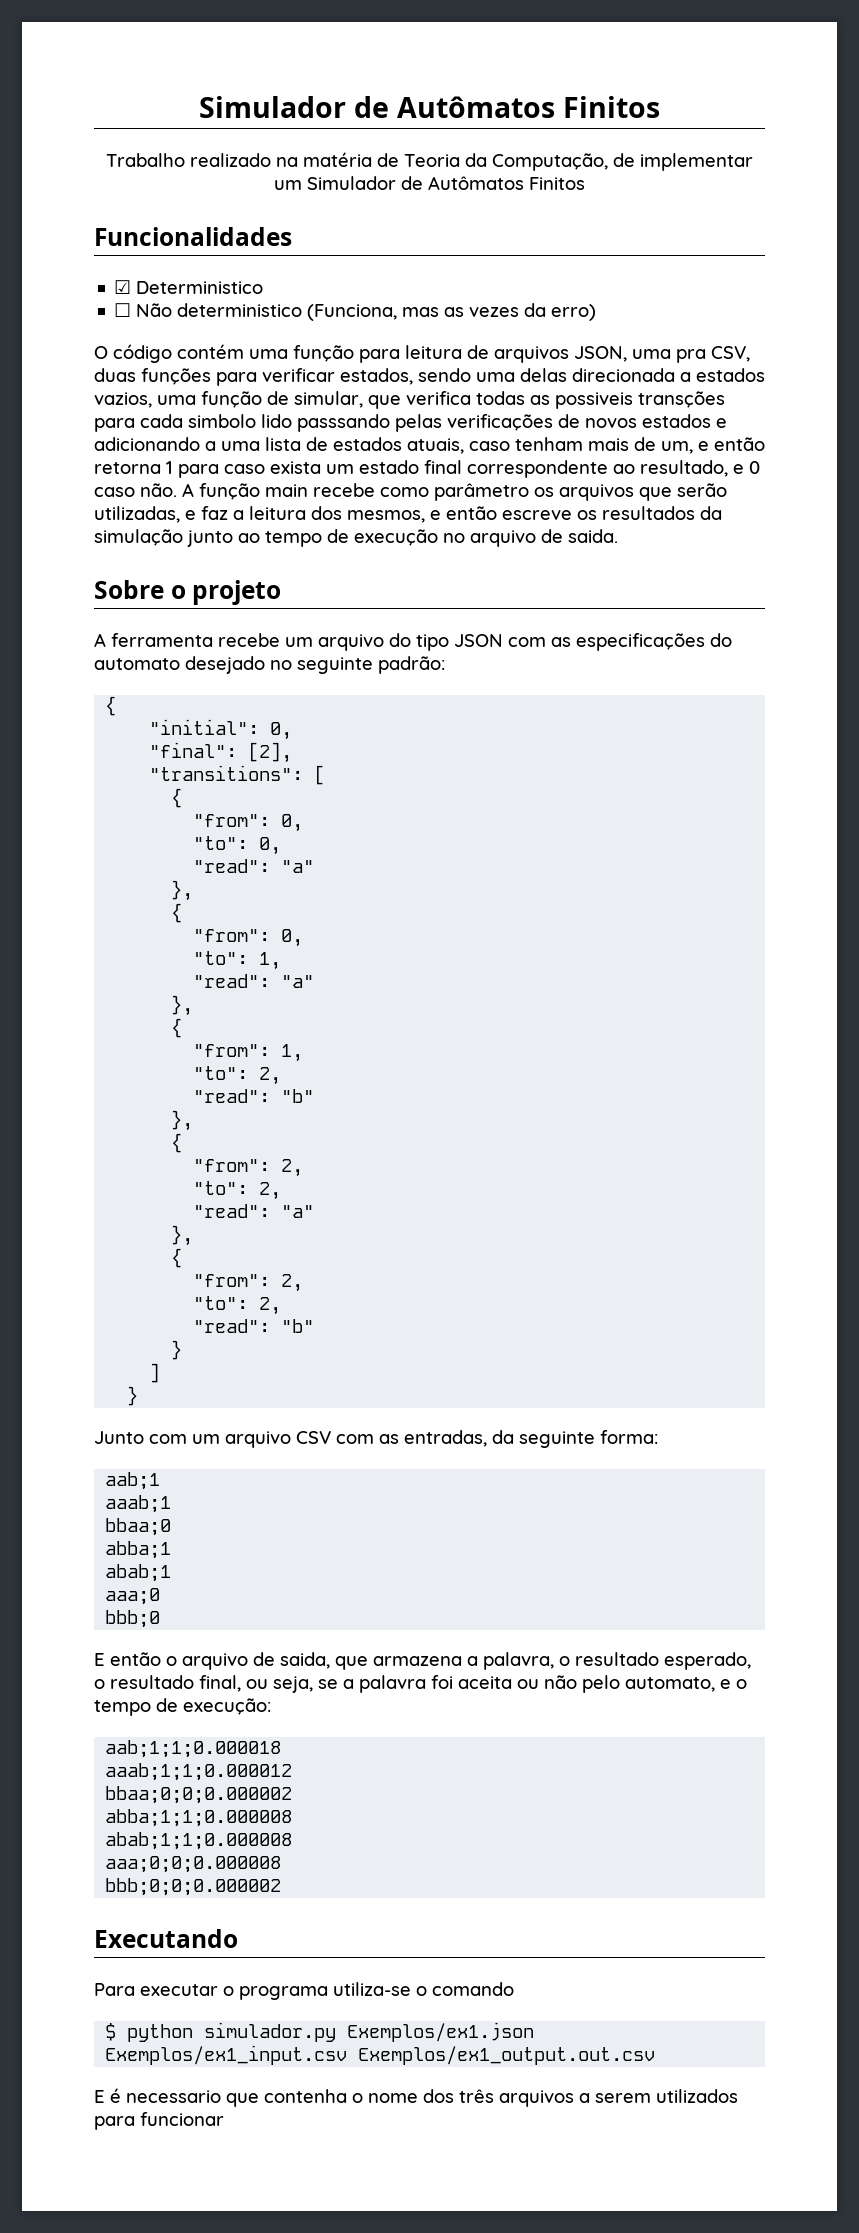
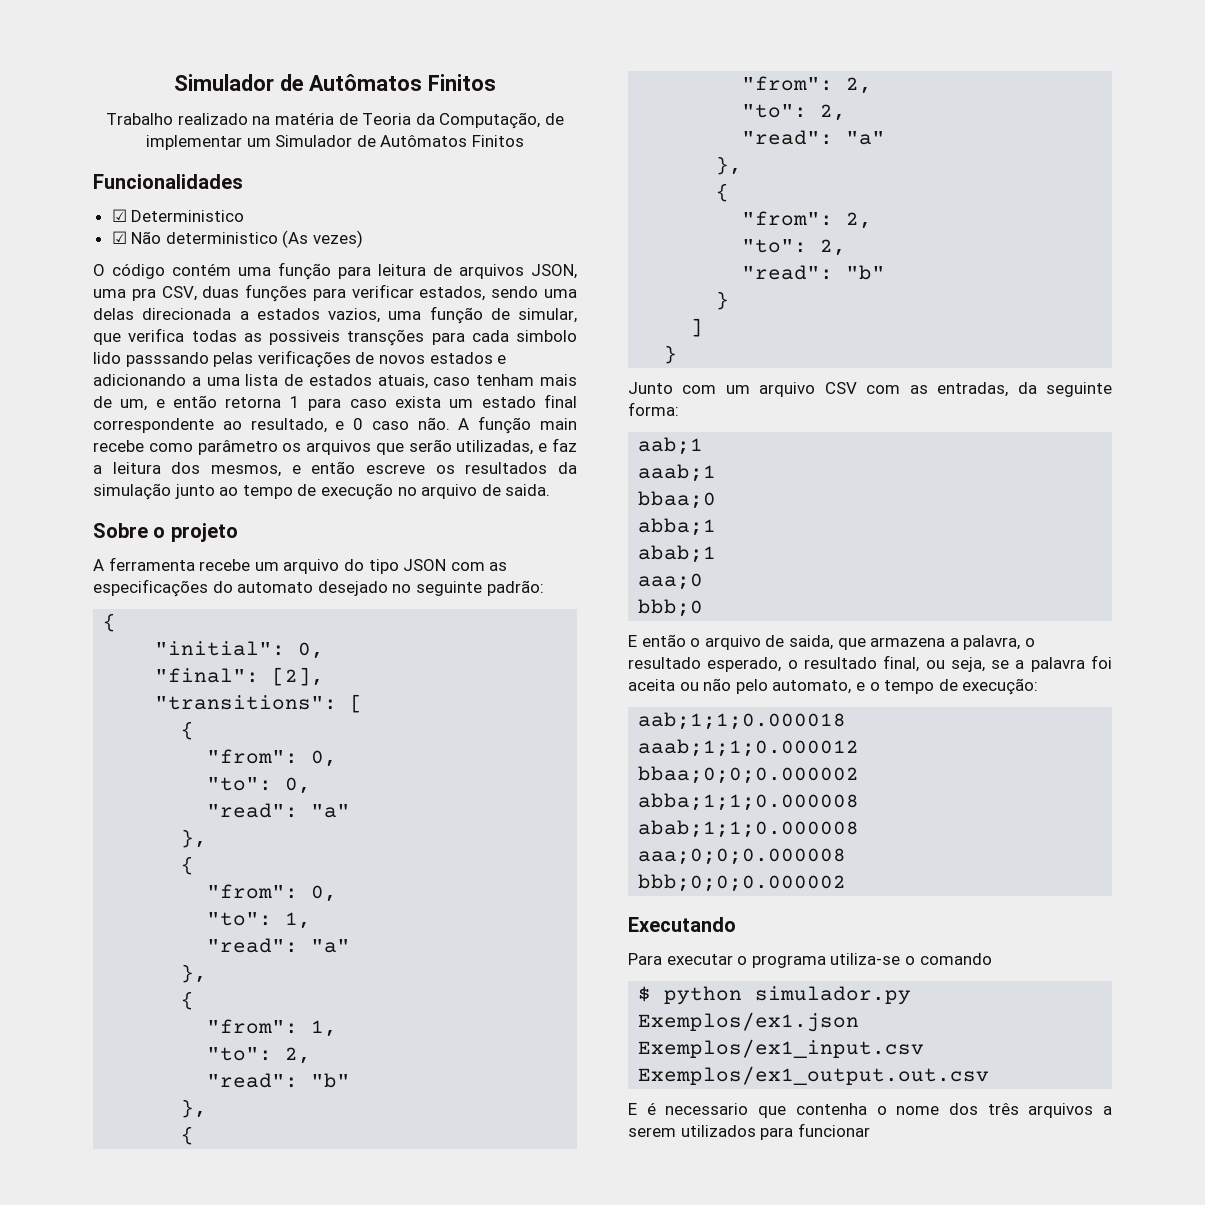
- ☐ Não deterministico (Funciona, mas as vezes da erro)
+ ☑ Não deterministico (As vezes)

